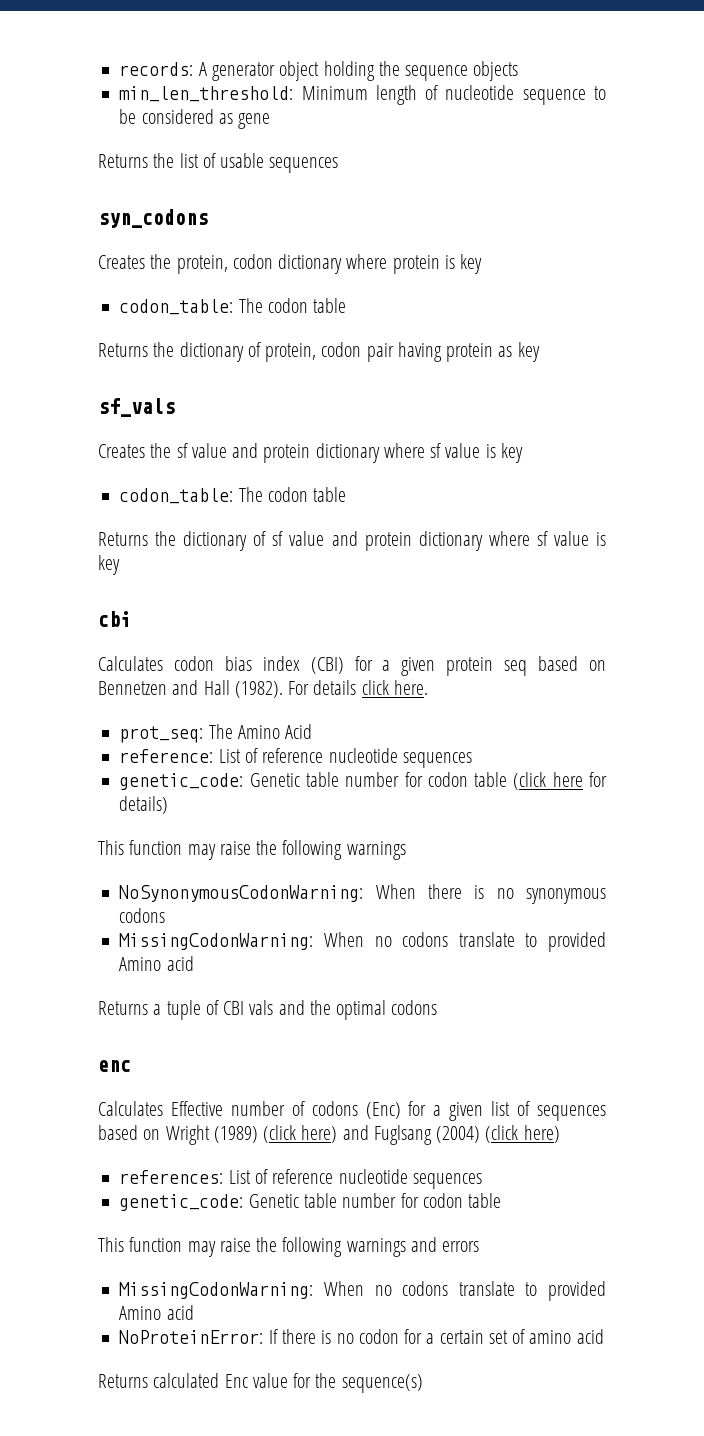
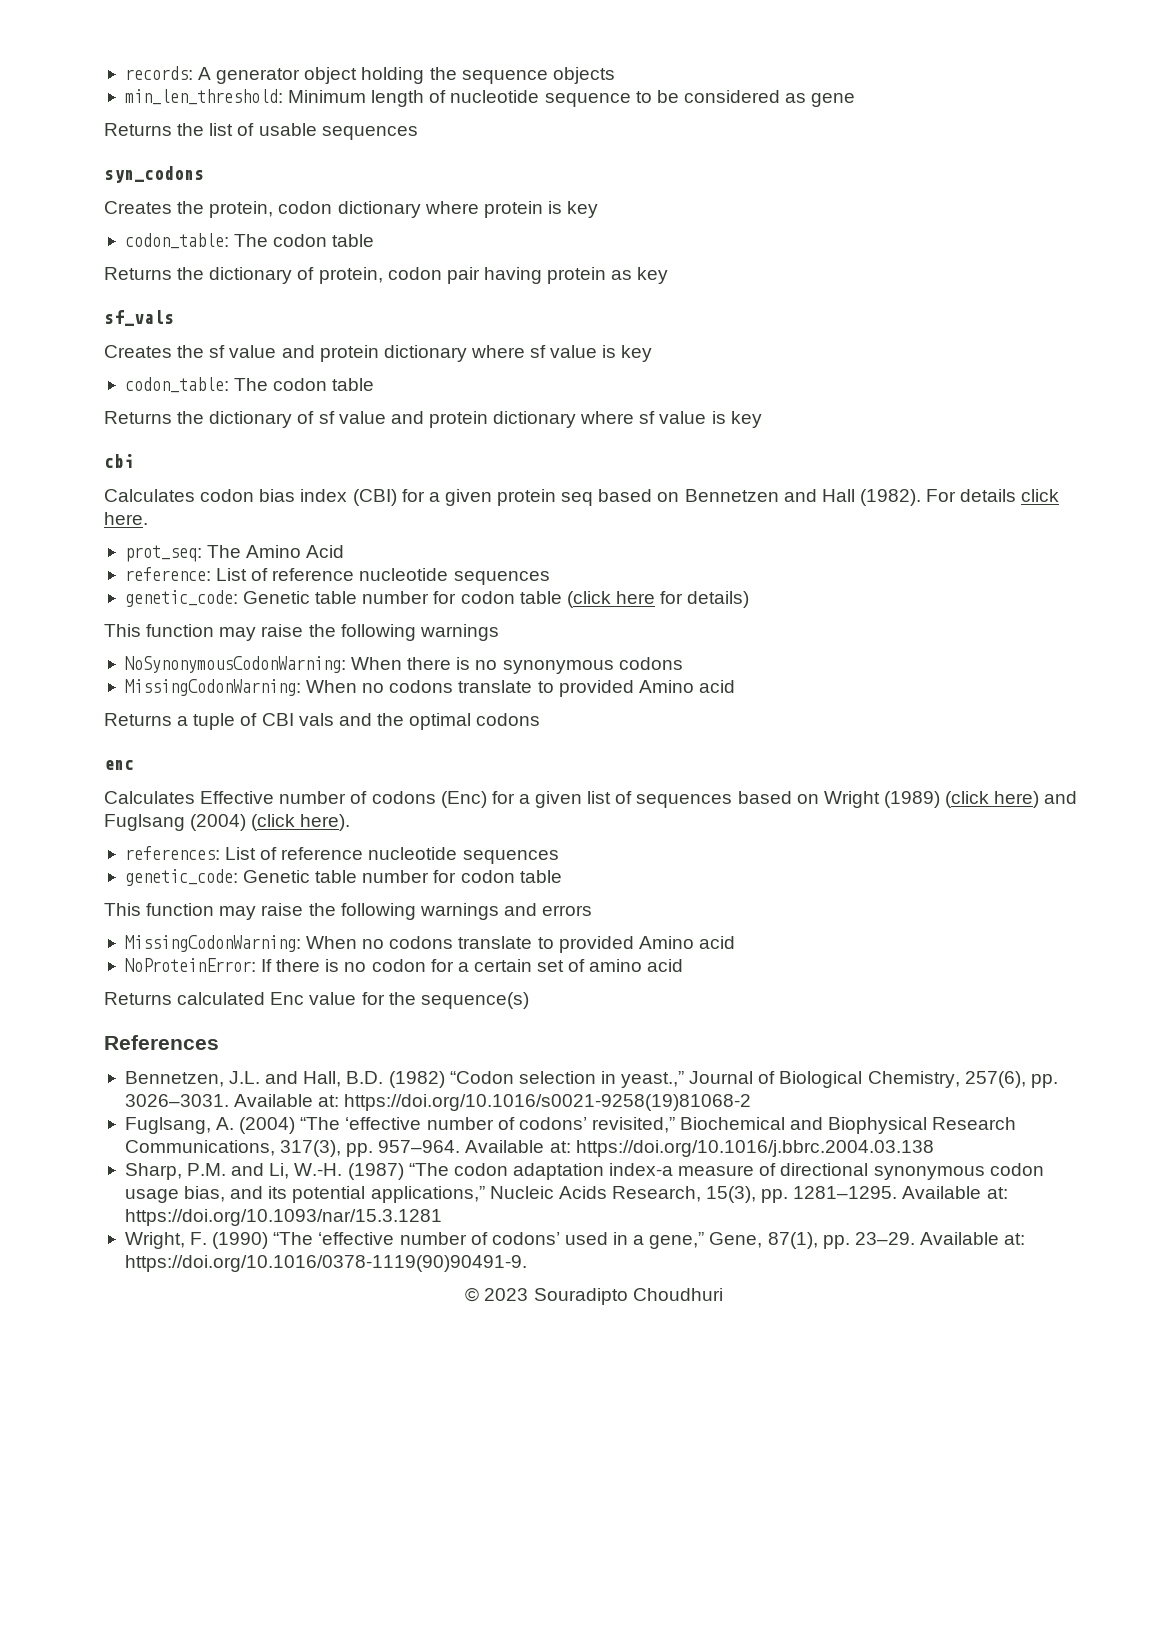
- Calculates Effective number of codons (Enc) for a given list of sequences based on Wright (1989) (click here) and Fuglsang (2004) (click here)
+ Calculates Effective number of codons (Enc) for a given list of sequences based on Wright (1989) (click here) and Fuglsang (2004) (click here).
+ References
+ Bennetzen, J.L. and Hall, B.D. (1982) “Codon selection in yeast.,” Journal of Biological Chemistry, 257(6), pp. 3026–3031. Available at: https://doi.org/10.1016/s0021-9258(19)81068-2
+ Fuglsang, A. (2004) “The ‘effective number of codons’ revisited,” Biochemical and Biophysical Research Communications, 317(3), pp. 957–964. Available at: https://doi.org/10.1016/j.bbrc.2004.03.138
+ Sharp, P.M. and Li, W.-H. (1987) “The codon adaptation index-a measure of directional synonymous codon usage bias, and its potential applications,” Nucleic Acids Research, 15(3), pp. 1281–1295. Available at: https://doi.org/10.1093/nar/15.3.1281
+ Wright, F. (1990) “The ‘effective number of codons’ used in a gene,” Gene, 87(1), pp. 23–29. Available at: https://doi.org/10.1016/0378-1119(90)90491-9.
+ © 2023 Souradipto Choudhuri

